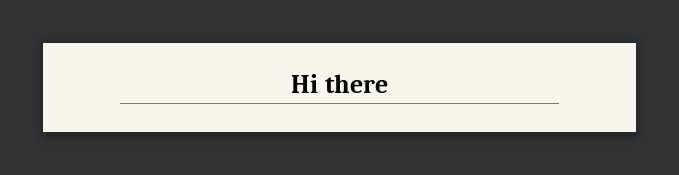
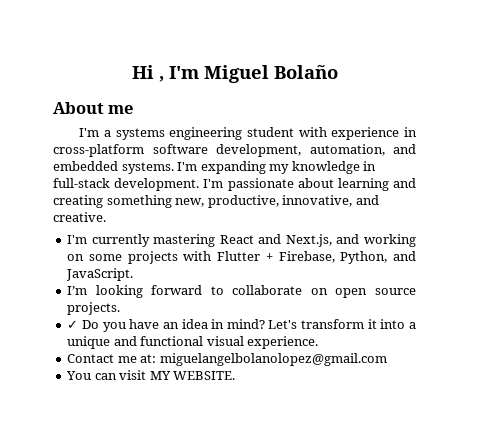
- Hi there
+ Hi , I'm Miguel Bolaño
+ About me
+ I'm a systems engineering student with experience in cross-platform software development, automation, and embedded systems. I'm expanding my knowledge in full-stack development. I'm passionate about learning and creating something new, productive, innovative, and creative.
+ I'm currently mastering React and Next.js, and working on some projects with Flutter + Firebase, Python, and JavaScript.
+ I’m looking forward to collaborate on open source projects.
+ ✓ Do you have an idea in mind? Let's transform it into a unique and functional visual experience.
+ Contact me at: miguelangelbolanolopez@gmail.com
+ You can visit MY WEBSITE.

